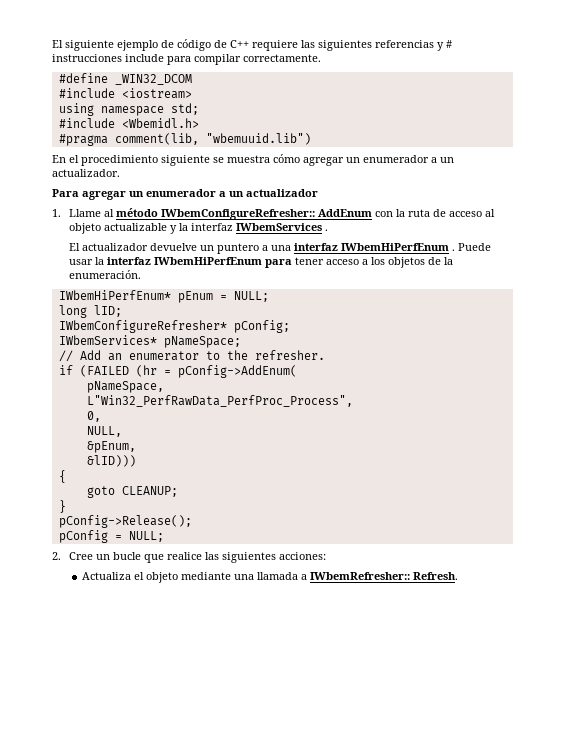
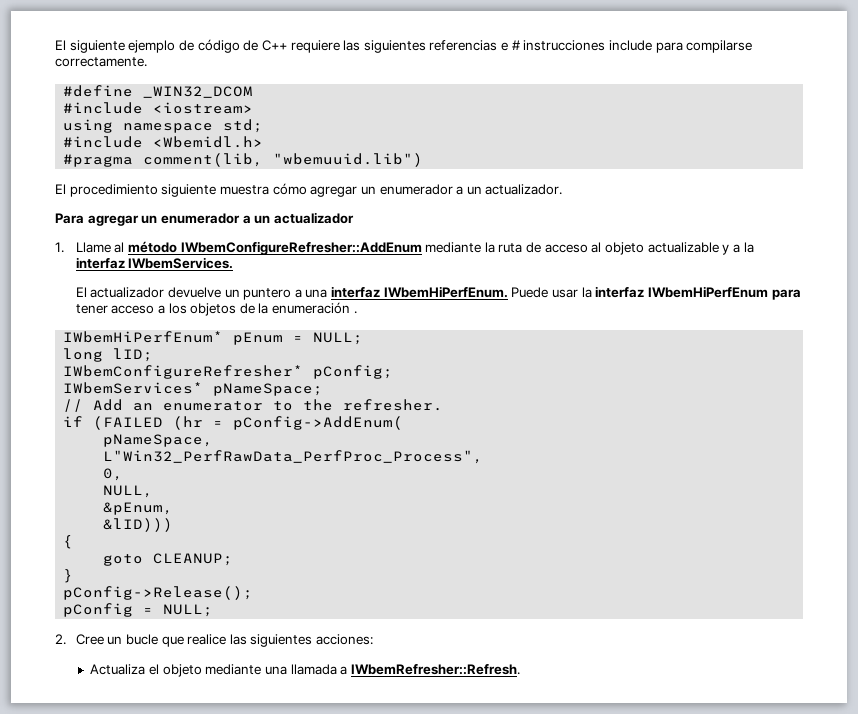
- El siguiente ejemplo de código de C++ requiere las siguientes referencias y # instrucciones include para compilar correctamente.
+ El siguiente ejemplo de código de C++ requiere las siguientes referencias e # instrucciones include para compilarse correctamente.
- En el procedimiento siguiente se muestra cómo agregar un enumerador a un actualizador.
+ El procedimiento siguiente muestra cómo agregar un enumerador a un actualizador.
- 1. Llame al método IWbemConfigureRefresher:: AddEnum con la ruta de acceso al objeto actualizable y la interfaz IWbemServices .
+ 1. Llame al método IWbemConfigureRefresher::AddEnum mediante la ruta de acceso al objeto actualizable y a la interfaz IWbemServices.
- El actualizador devuelve un puntero a una interfaz IWbemHiPerfEnum .
+ El actualizador devuelve un puntero a una interfaz IWbemHiPerfEnum.
- Puede usar la interfaz IWbemHiPerfEnum para tener acceso a los objetos de la enumeración.
+ Puede usar la interfaz IWbemHiPerfEnum para tener acceso a los objetos de la enumeración .
- Actualiza el objeto mediante una llamada a IWbemRefresher:: Refresh.
+ Actualiza el objeto mediante una llamada a IWbemRefresher::Refresh.

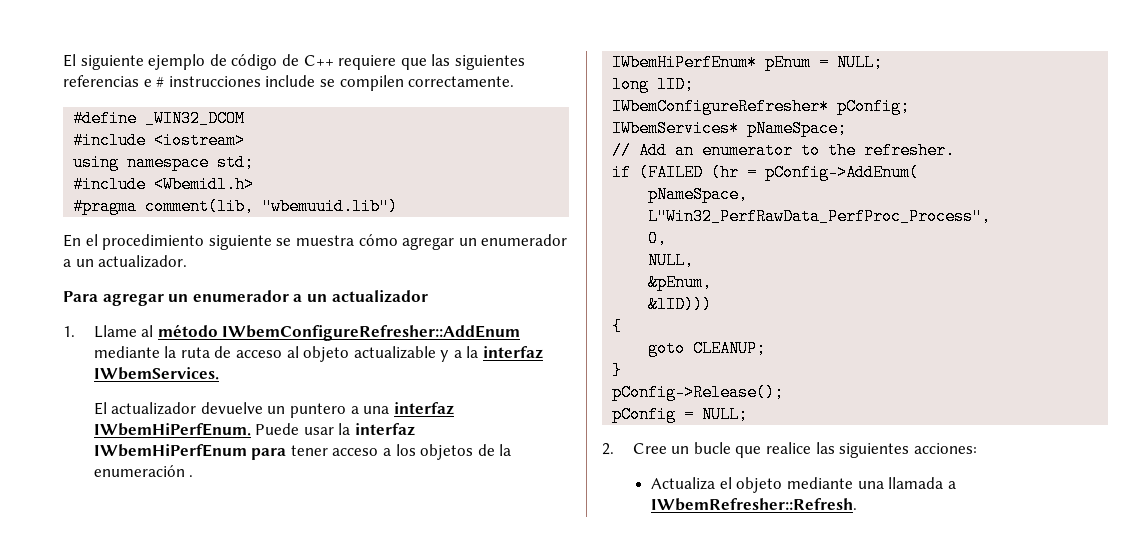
- El siguiente ejemplo de código de C++ requiere las siguientes referencias e # instrucciones include para compilarse correctamente.
+ El siguiente ejemplo de código de C++ requiere que las siguientes referencias e # instrucciones include se compilen correctamente.
- El procedimiento siguiente muestra cómo agregar un enumerador a un actualizador.
+ En el procedimiento siguiente se muestra cómo agregar un enumerador a un actualizador.

